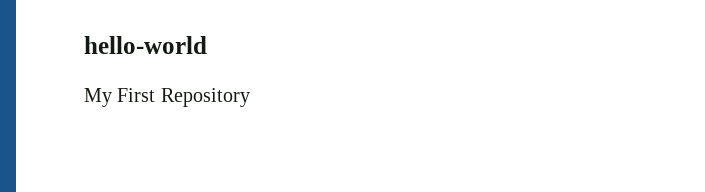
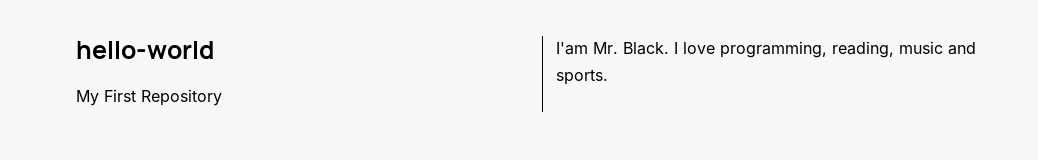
+ I'am Mr. Black. I love programming, reading, music and sports.

